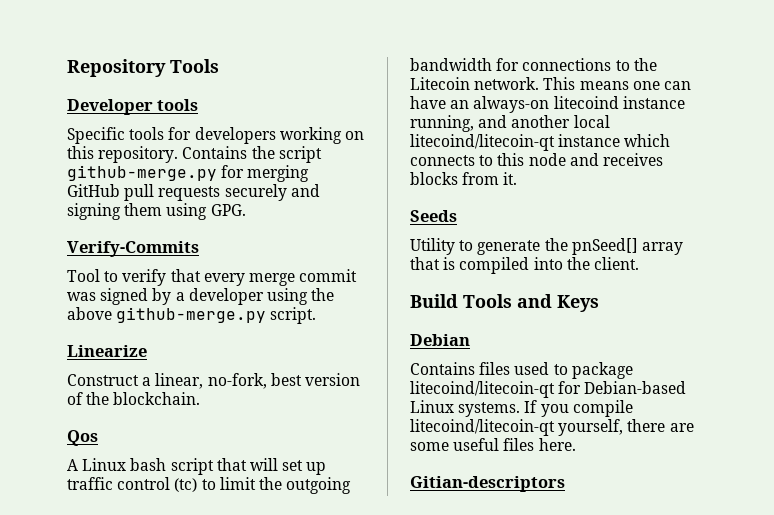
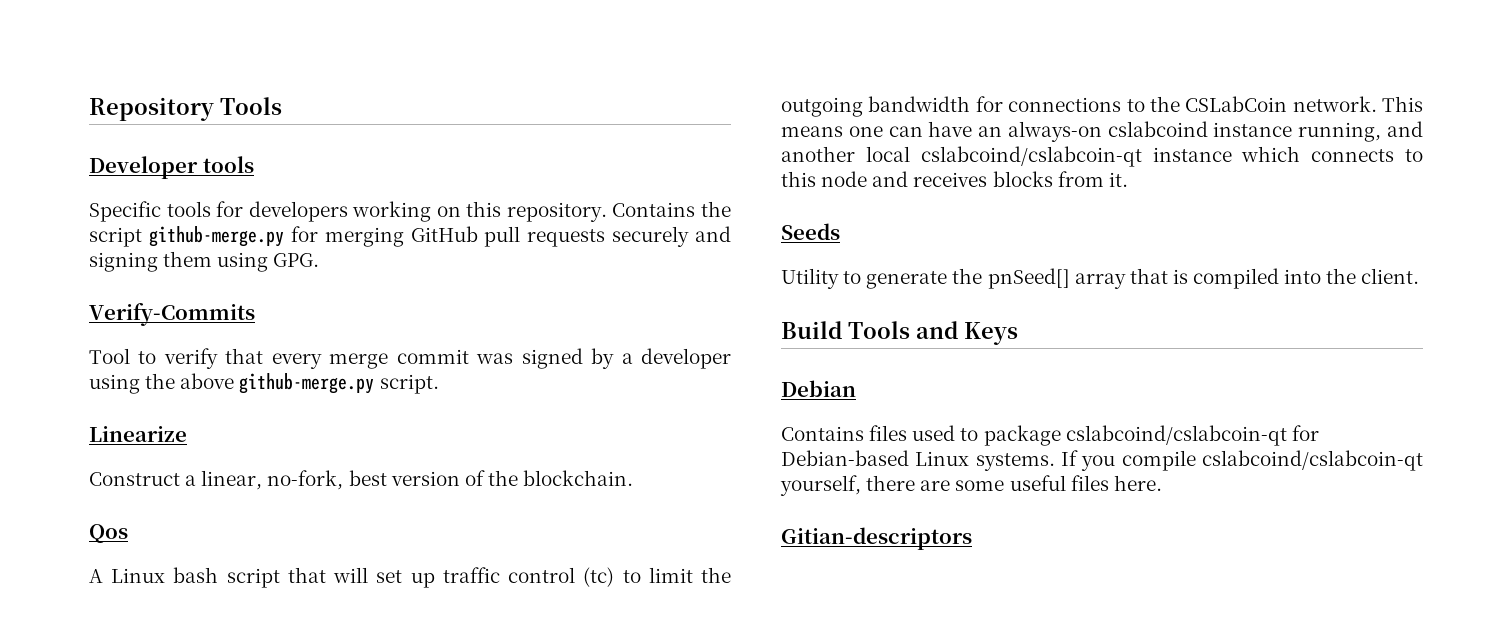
- A Linux bash script that will set up traffic control (tc) to limit the outgoing bandwidth for connections to the Litecoin network.
+ A Linux bash script that will set up traffic control (tc) to limit the outgoing bandwidth for connections to the CSLabCoin network.
- This means one can have an always-on litecoind instance running, and another local litecoind/litecoin-qt instance which connects to this node and receives blocks from it.
+ This means one can have an always-on cslabcoind instance running, and another local cslabcoind/cslabcoin-qt instance which connects to this node and receives blocks from it.
- Contains files used to package litecoind/litecoin-qt for Debian-based Linux systems.
+ Contains files used to package cslabcoind/cslabcoin-qt for Debian-based Linux systems.
- If you compile litecoind/litecoin-qt yourself, there are some useful files here.
+ If you compile cslabcoind/cslabcoin-qt yourself, there are some useful files here.

